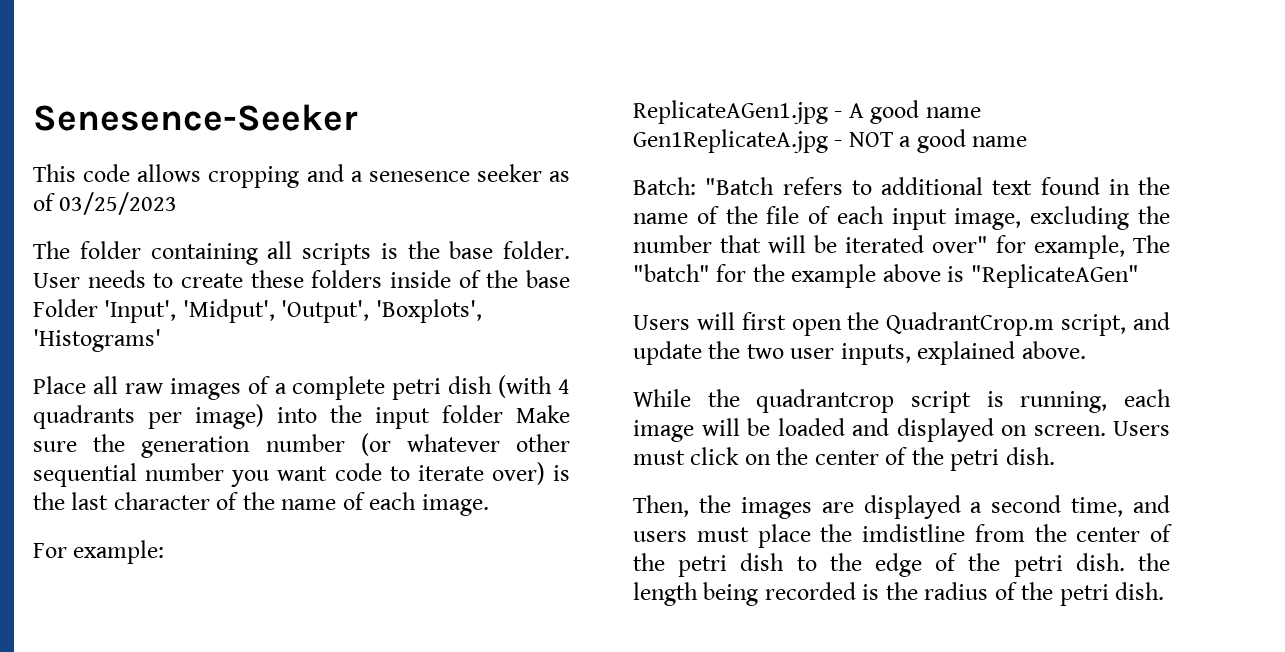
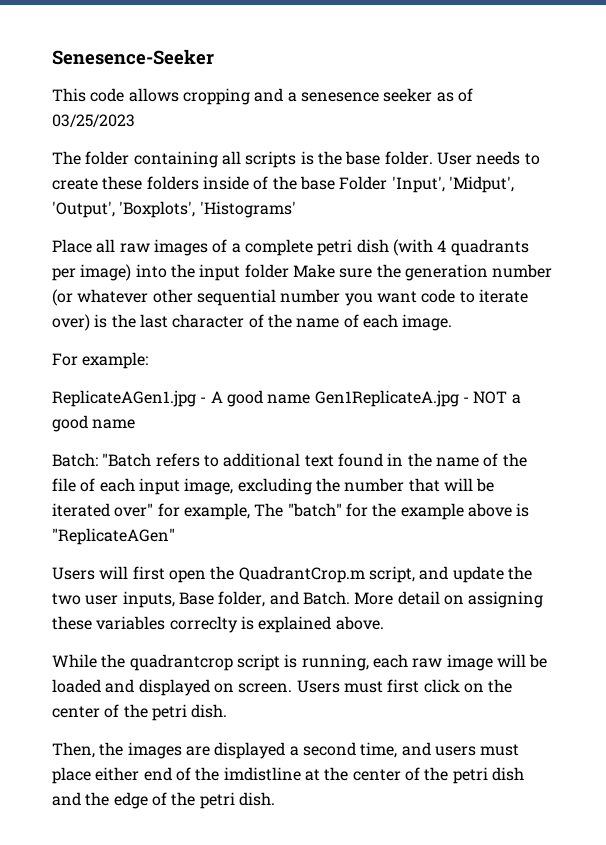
- Users will first open the QuadrantCrop.m script, and update the two user inputs, explained above.
+ Users will first open the QuadrantCrop.m script, and update the two user inputs, Base folder, and Batch. More detail on assigning these variables correclty is explained above.
- While the quadrantcrop script is running, each image will be loaded and displayed on screen.
+ While the quadrantcrop script is running, each raw image will be loaded and displayed on screen.
- Users must click on the center of the petri dish.
+ Users must first click on the center of the petri dish.
- Then, the images are displayed a second time, and users must place the imdistline from the center of the petri dish to the edge of the petri dish. the length being recorded is the radius of the petri dish.
+ Then, the images are displayed a second time, and users must place either end of the imdistline at the center of the petri dish and the edge of the petri dish.

